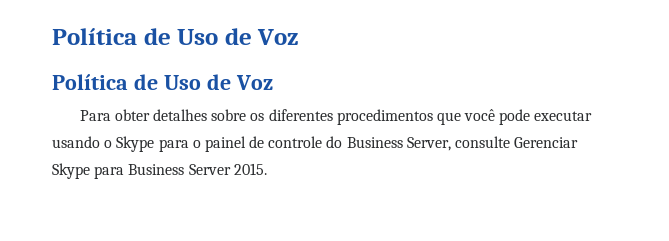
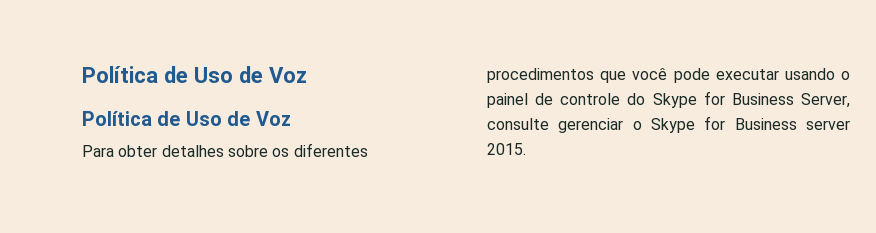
- Para obter detalhes sobre os diferentes procedimentos que você pode executar usando o Skype para o painel de controle do Business Server, consulte Gerenciar Skype para Business Server 2015.
+ Para obter detalhes sobre os diferentes procedimentos que você pode executar usando o painel de controle do Skype for Business Server, consulte gerenciar o Skype for Business server 2015.

